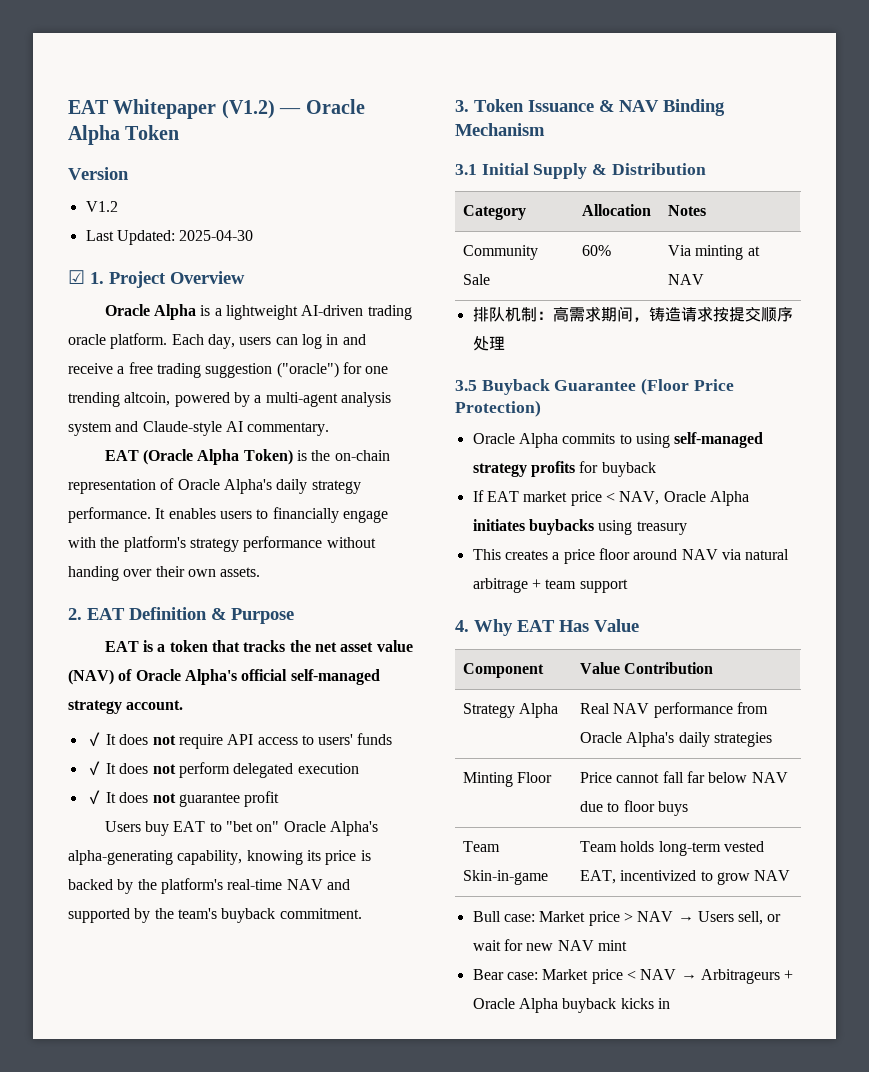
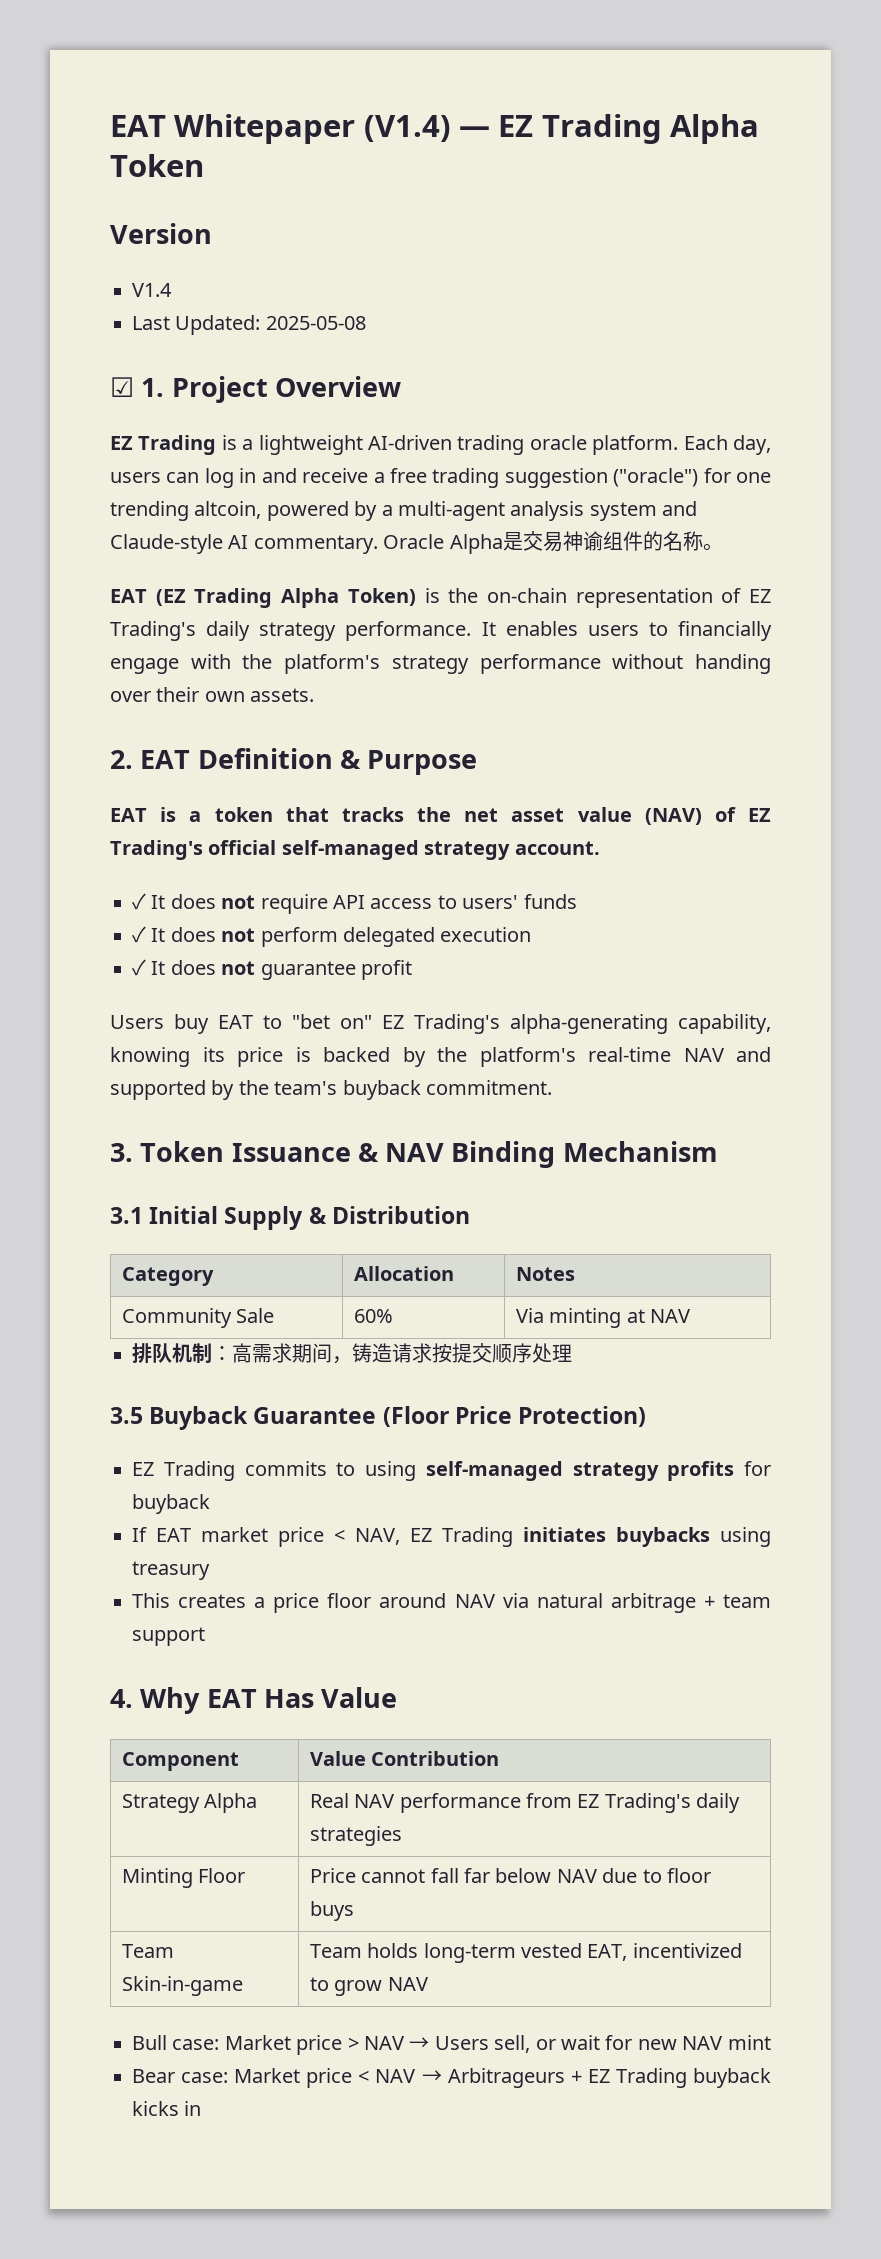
- EAT Whitepaper (V1.2) — Oracle Alpha Token
+ EAT Whitepaper (V1.4) — EZ Trading Alpha Token
- V1.2
+ V1.4
- Last Updated: 2025-04-30
+ Last Updated: 2025-05-08
- Oracle Alpha is a lightweight AI-driven trading oracle platform.
+ EZ Trading is a lightweight AI-driven trading oracle platform.
- Each day, users can log in and receive a free trading suggestion ("oracle") for one trending altcoin, powered by a multi-agent analysis system and Claude-style AI commentary.
- EAT (Oracle Alpha Token) is the on-chain representation of Oracle Alpha's daily strategy performance.
+ Each day, users can log in and receive a free trading suggestion ("oracle") for one trending altcoin, powered by a multi-agent analysis system and Claude-style AI commentary. Oracle Alpha是交易神谕组件的名称。
+ EAT (EZ Trading Alpha Token) is the on-chain representation of EZ Trading's daily strategy performance.
- EAT is a token that tracks the net asset value (NAV) of Oracle Alpha's official self-managed strategy account.
+ EAT is a token that tracks the net asset value (NAV) of EZ Trading's official self-managed strategy account.
- Users buy EAT to "bet on" Oracle Alpha's alpha-generating capability, knowing its price is backed by the platform's real-time NAV and supported by the team's buyback commitment.
+ Users buy EAT to "bet on" EZ Trading's alpha-generating capability, knowing its price is backed by the platform's real-time NAV and supported by the team's buyback commitment.
- Oracle Alpha commits to using self-managed strategy profits for buyback
+ EZ Trading commits to using self-managed strategy profits for buyback
- If EAT market price < NAV, Oracle Alpha initiates buybacks using treasury
+ If EAT market price < NAV, EZ Trading initiates buybacks using treasury
- Strategy Alpha | Real NAV performance from Oracle Alpha's daily strategies
+ Strategy Alpha | Real NAV performance from EZ Trading's daily strategies
- Bear case: Market price < NAV → Arbitrageurs + Oracle Alpha buyback kicks in
+ Bear case: Market price < NAV → Arbitrageurs + EZ Trading buyback kicks in

